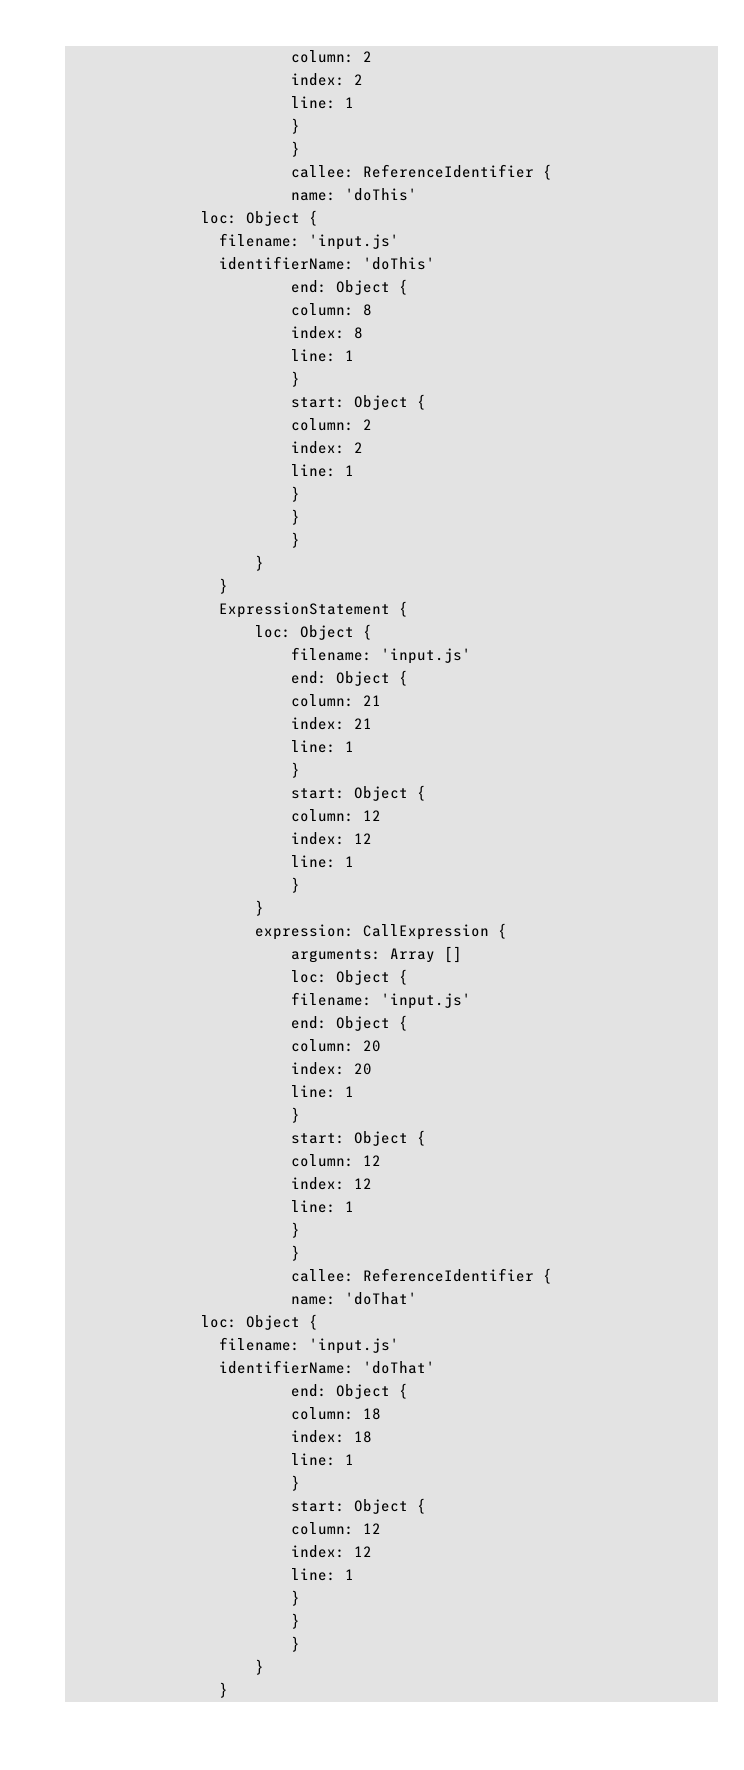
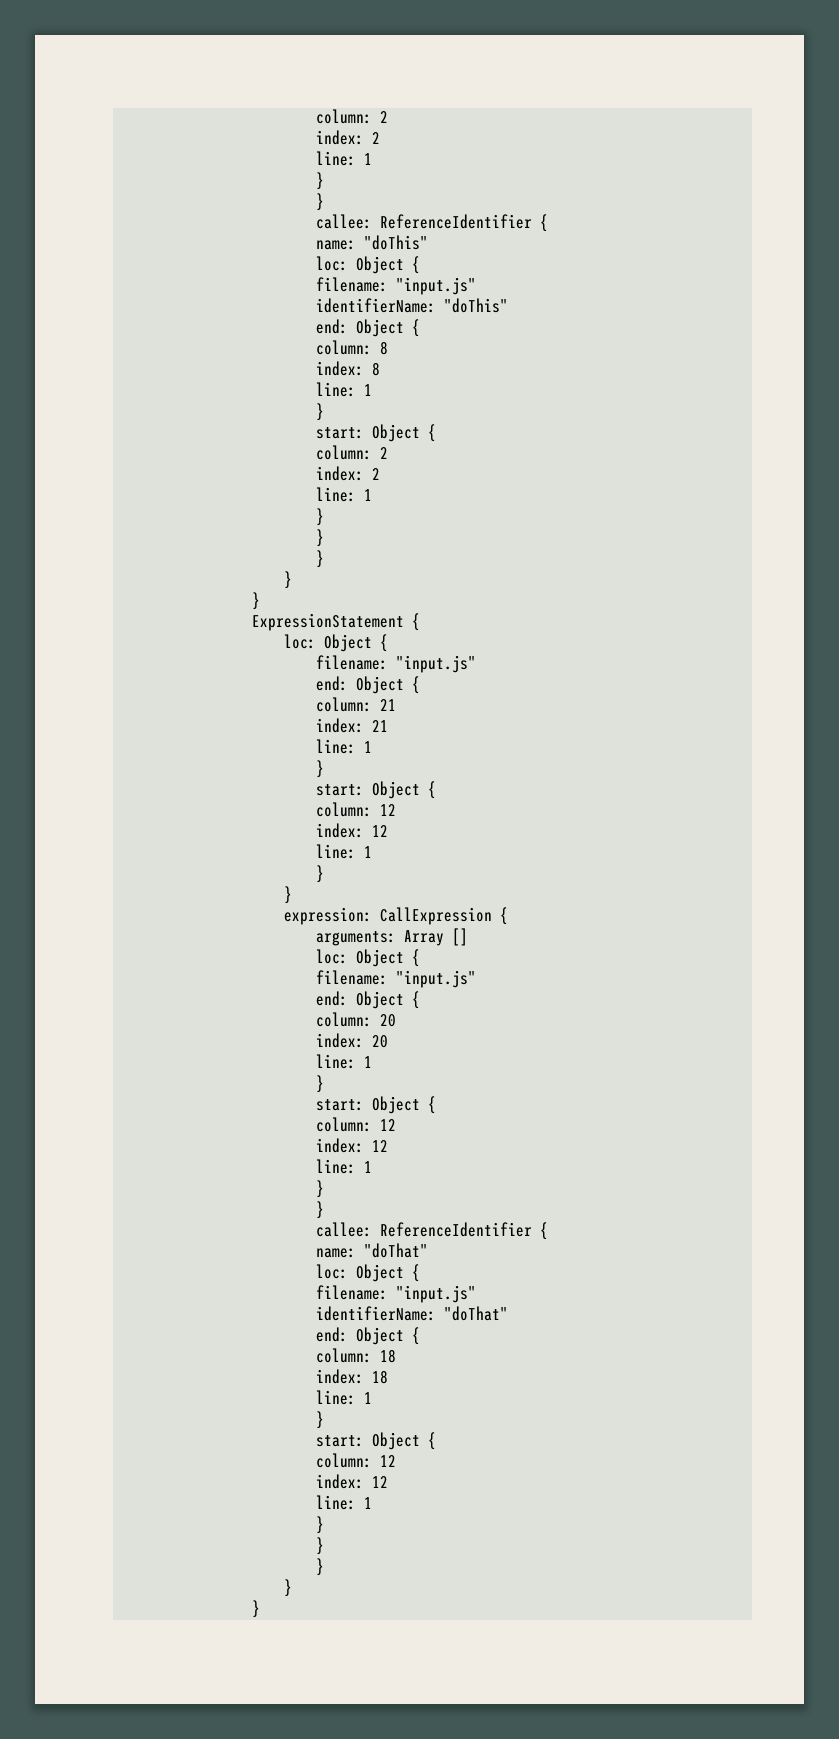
- name: 'doThis'
+ name: "doThis"
  loc: Object {
- filename: 'input.js'
- identifierName: 'doThis'
+ filename: "input.js"
+ identifierName: "doThis"
  ExpressionStatement {
  loc: Object {
- filename: 'input.js'
+ filename: "input.js"
  arguments: Array []
  loc: Object {
- filename: 'input.js'
+ filename: "input.js"
- name: 'doThat'
+ name: "doThat"
  loc: Object {
- filename: 'input.js'
- identifierName: 'doThat'
+ filename: "input.js"
+ identifierName: "doThat"

